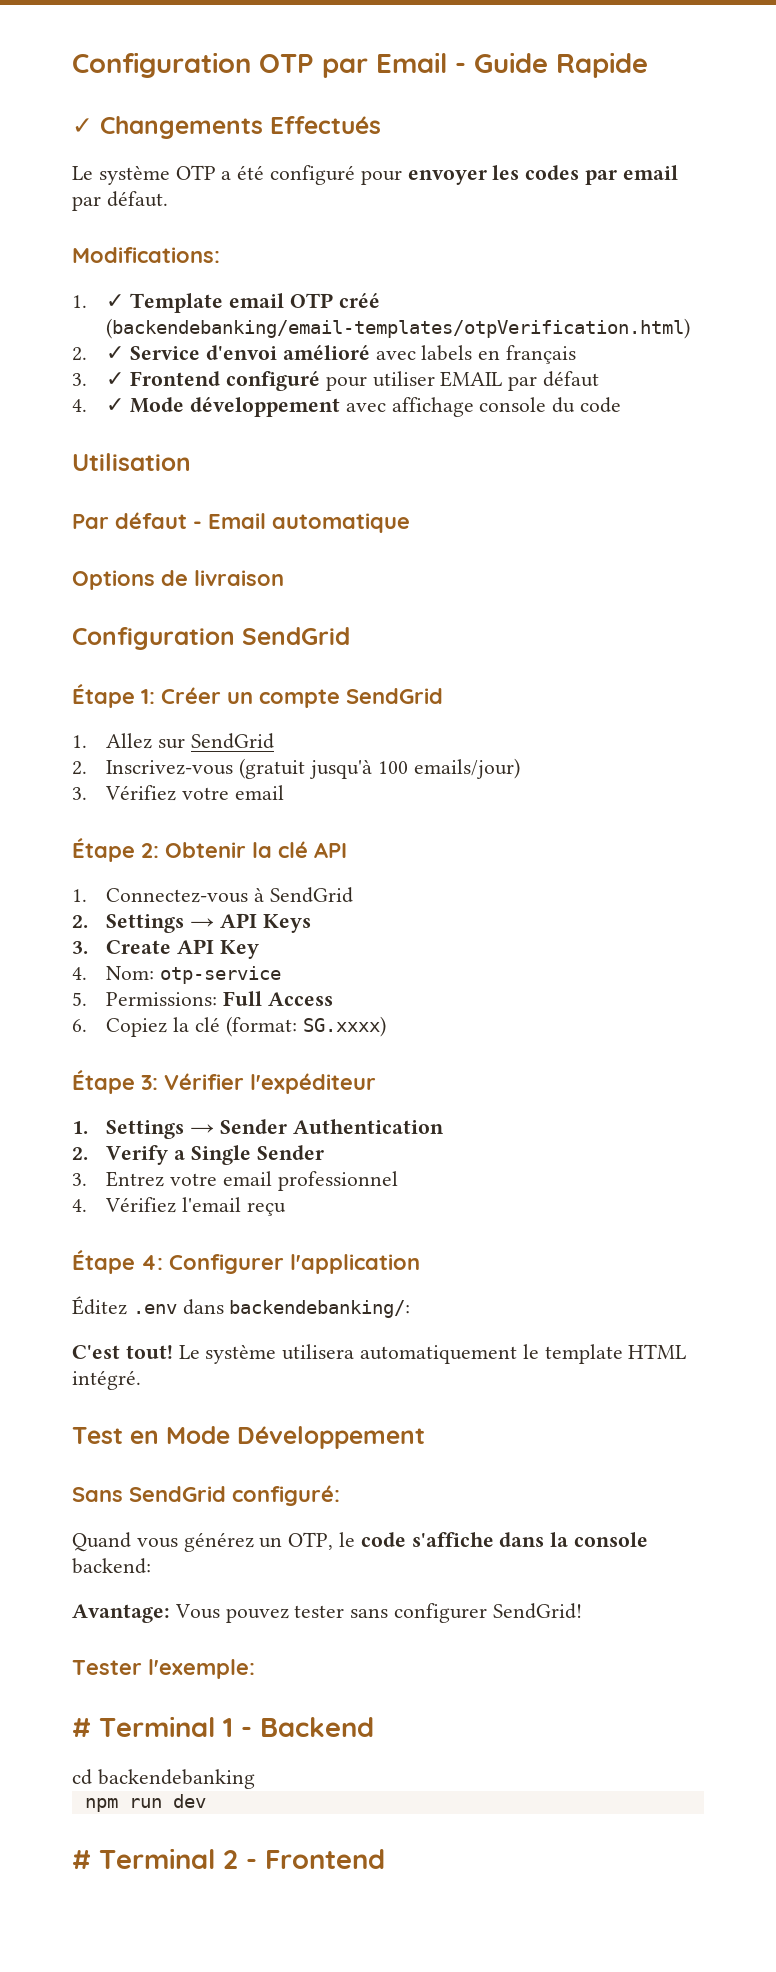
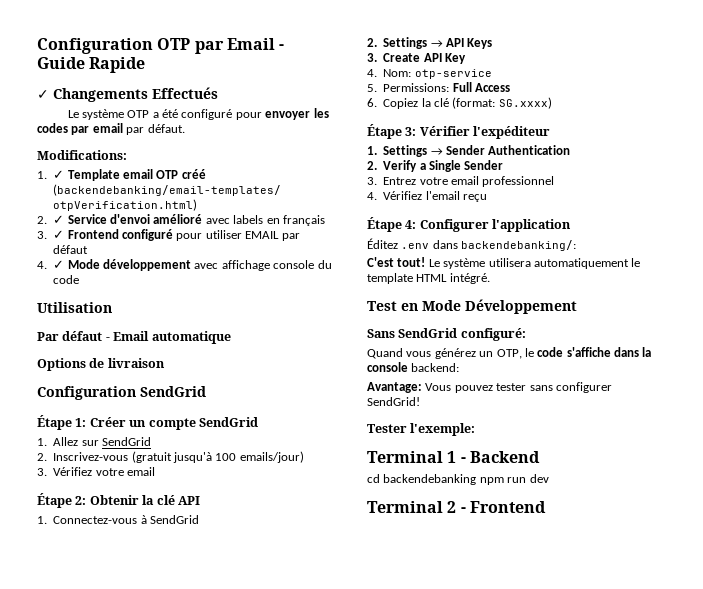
- # Terminal 1 - Backend
+ Terminal 1 - Backend
- cd backendebanking
- npm run dev
+ cd backendebanking npm run dev
- # Terminal 2 - Frontend
+ Terminal 2 - Frontend

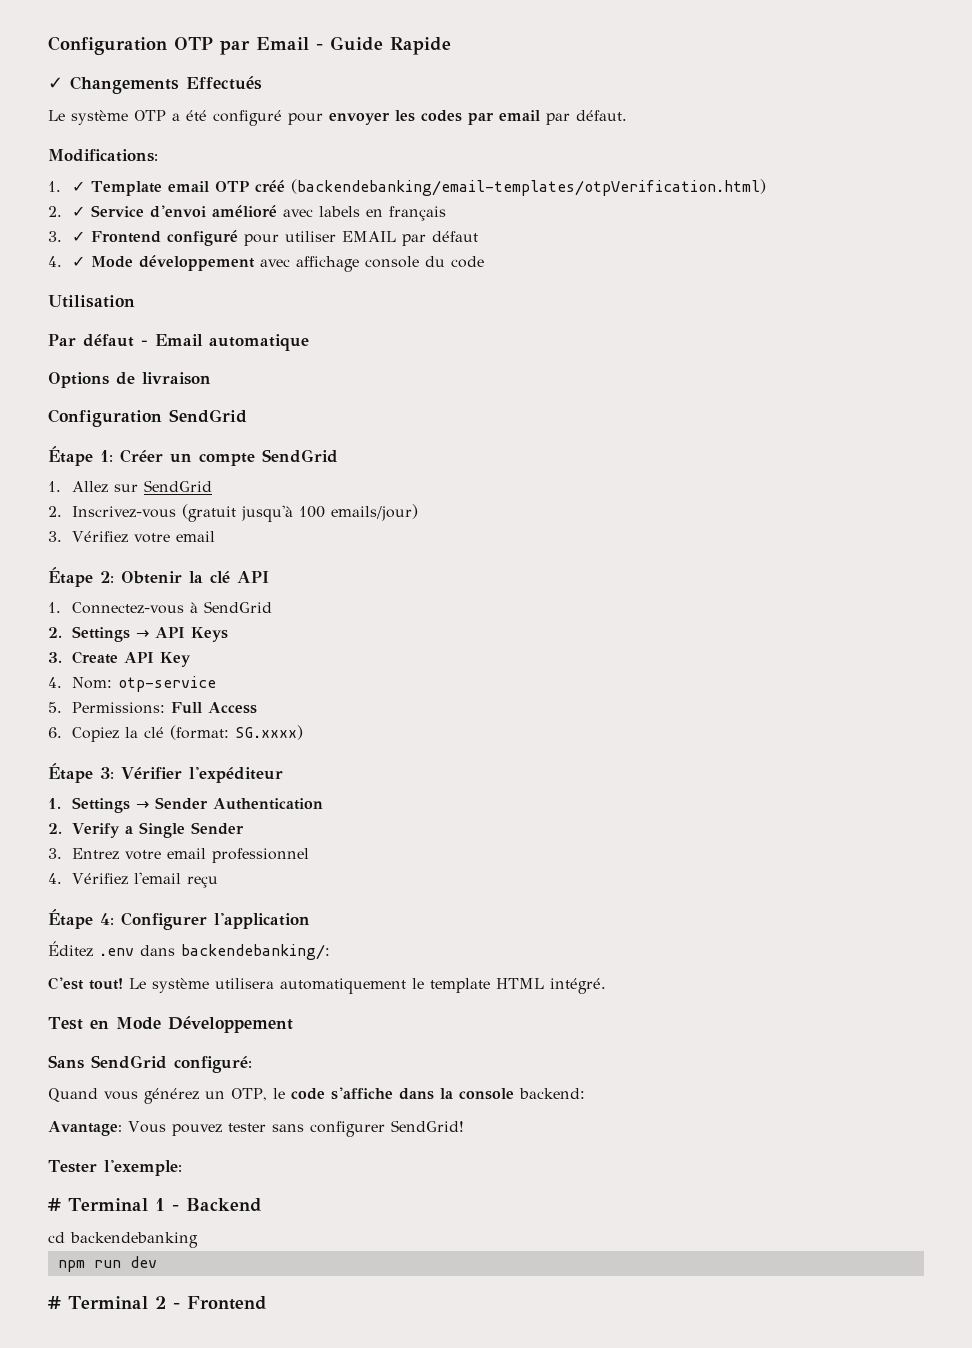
- Terminal 1 - Backend
+ # Terminal 1 - Backend
- cd backendebanking npm run dev
+ cd backendebanking
+ npm run dev
- Terminal 2 - Frontend
+ # Terminal 2 - Frontend

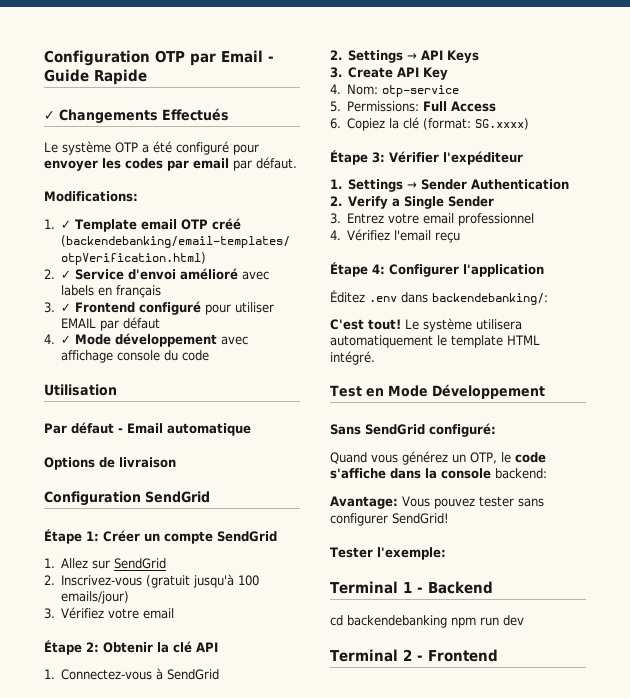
- # Terminal 1 - Backend
+ Terminal 1 - Backend
- cd backendebanking
- npm run dev
+ cd backendebanking npm run dev
- # Terminal 2 - Frontend
+ Terminal 2 - Frontend

